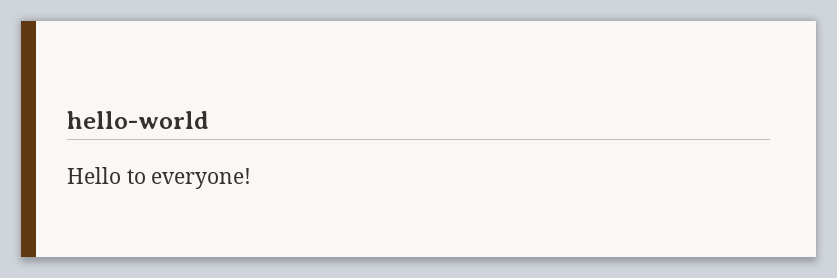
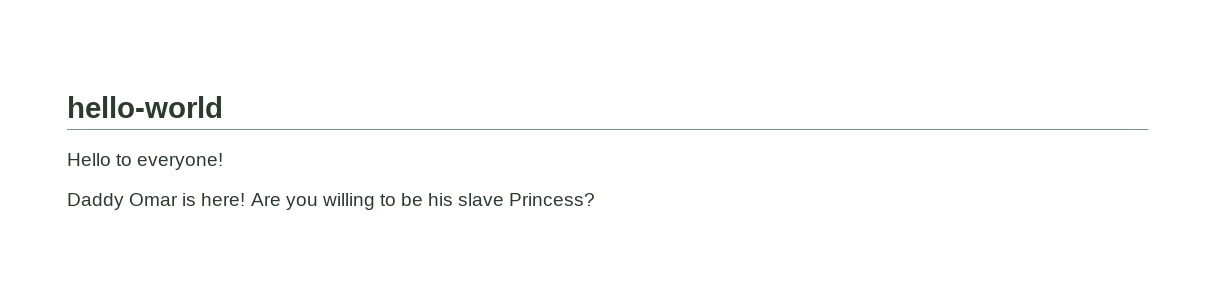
+ Daddy Omar is here! Are you willing to be his slave Princess?

